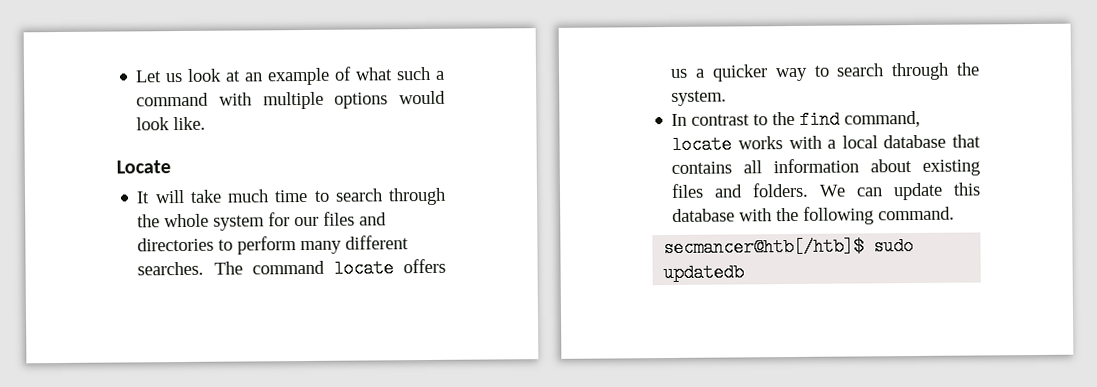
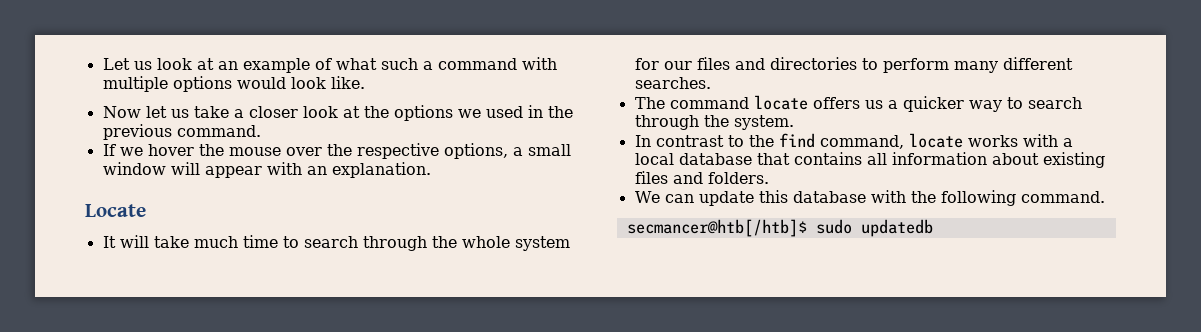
+ Now let us take a closer look at the options we used in the previous command.
+ If we hover the mouse over the respective options, a small window will appear with an explanation.
- It will take much time to search through the whole system for our files and directories to perform many different searches. The command locate offers us a quicker way to search through the system.
+ It will take much time to search through the whole system for our files and directories to perform many different searches.
+ The command locate offers us a quicker way to search through the system.
- In contrast to the find command, locate works with a local database that contains all information about existing files and folders. We can update this database with the following command.
+ In contrast to the find command, locate works with a local database that contains all information about existing files and folders.
+ We can update this database with the following command.

